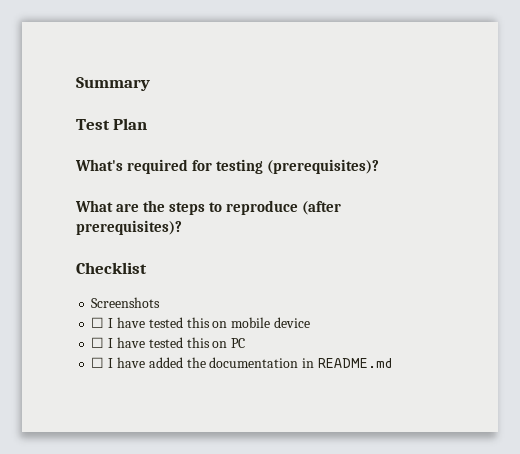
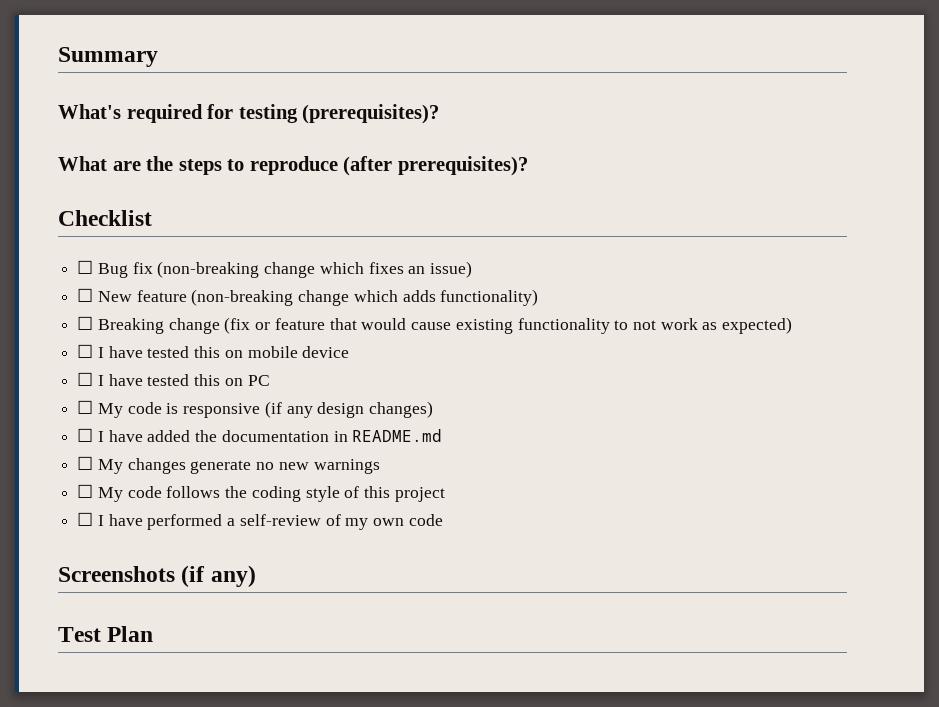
- Test Plan
- Screenshots
+ ☐ Bug fix (non-breaking change which fixes an issue)
+ ☐ New feature (non-breaking change which adds functionality)
+ ☐ Breaking change (fix or feature that would cause existing functionality to not work as expected)
+ ☐ My code is responsive (if any design changes)
+ ☐ My changes generate no new warnings
+ ☐ My code follows the coding style of this project
+ ☐ I have performed a self-review of my own code
+ Screenshots (if any)
+ Test Plan

